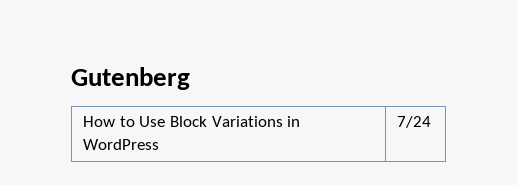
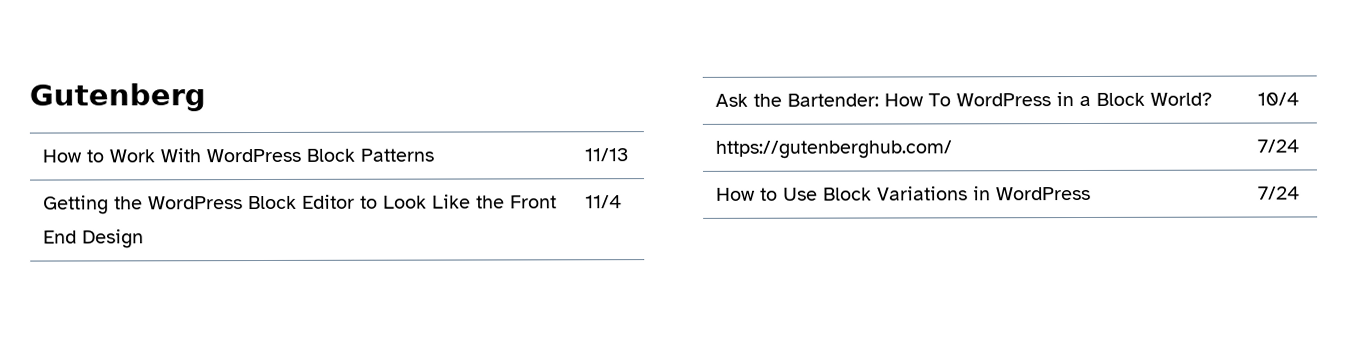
+ How to Work With WordPress Block Patterns | 11/13
+ Getting the WordPress Block Editor to Look Like the Front End Design | 11/4
+ Ask the Bartender: How To WordPress in a Block World? | 10/4
+ https://gutenberghub.com/ | 7/24

